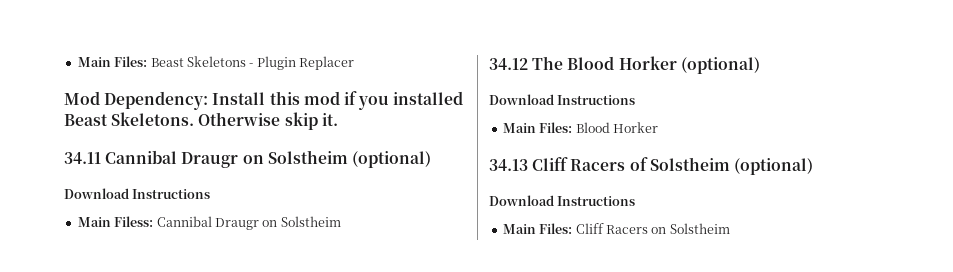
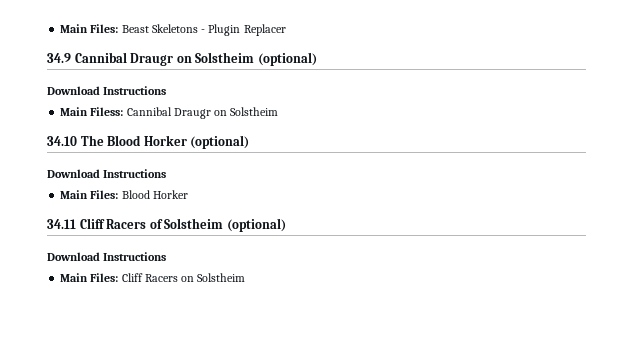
- Mod Dependency: Install this mod if you installed Beast Skeletons. Otherwise skip it.
- 34.11 Cannibal Draugr on Solstheim (optional)
+ 34.9 Cannibal Draugr on Solstheim (optional)
- 34.12 The Blood Horker (optional)
+ 34.10 The Blood Horker (optional)
- 34.13 Cliff Racers of Solstheim (optional)
+ 34.11 Cliff Racers of Solstheim (optional)

